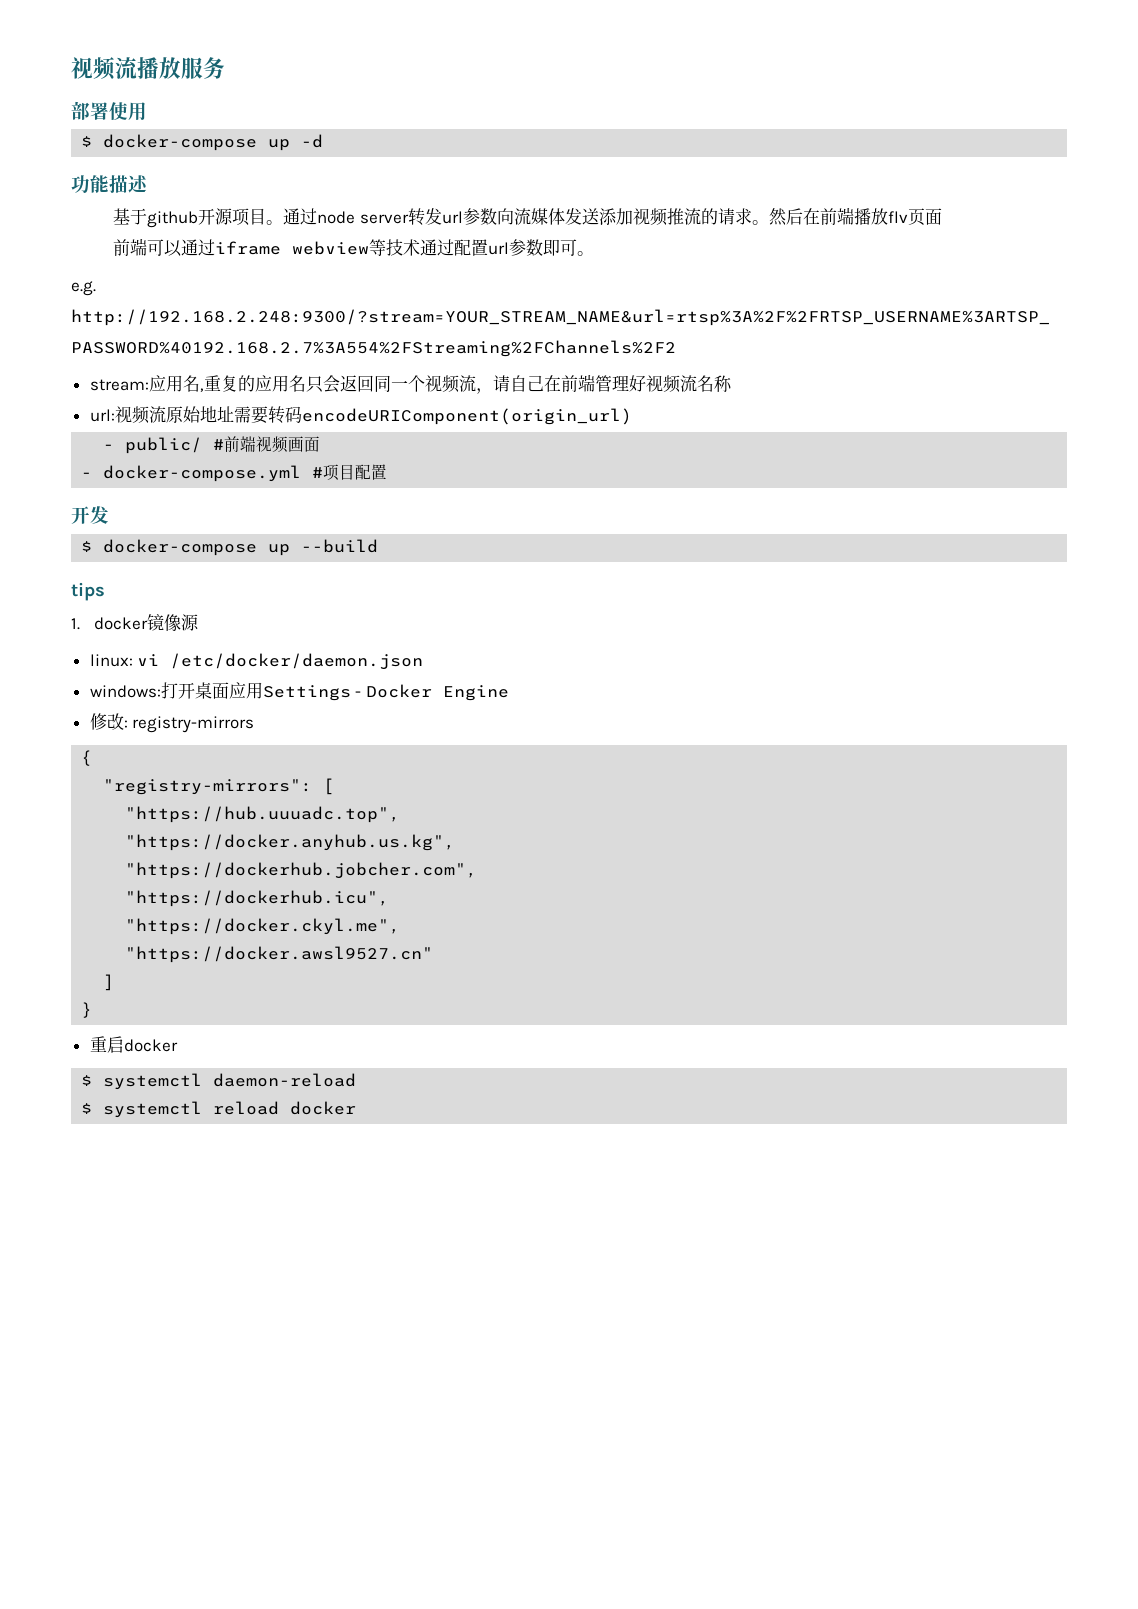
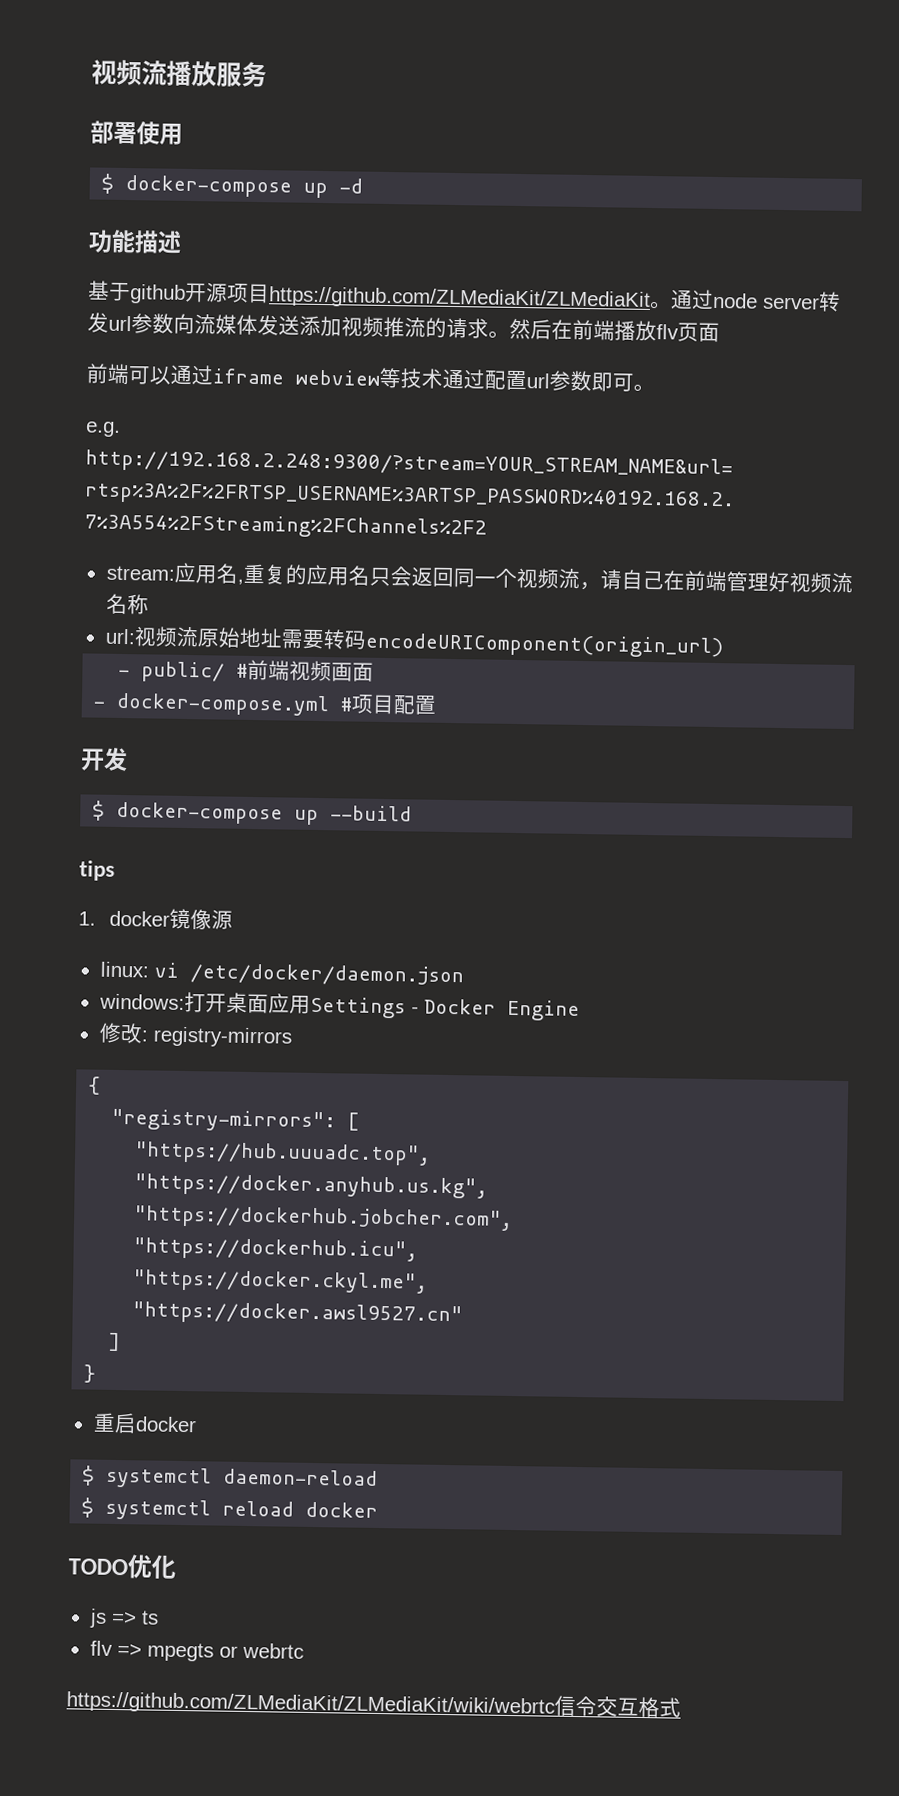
- 基于github开源项目。
+ 基于github开源项目https://github.com/ZLMediaKit/ZLMediaKit。
+ TODO优化
+ js => ts
+ flv => mpegts or webrtc
+ https://github.com/ZLMediaKit/ZLMediaKit/wiki/webrtc信令交互格式

